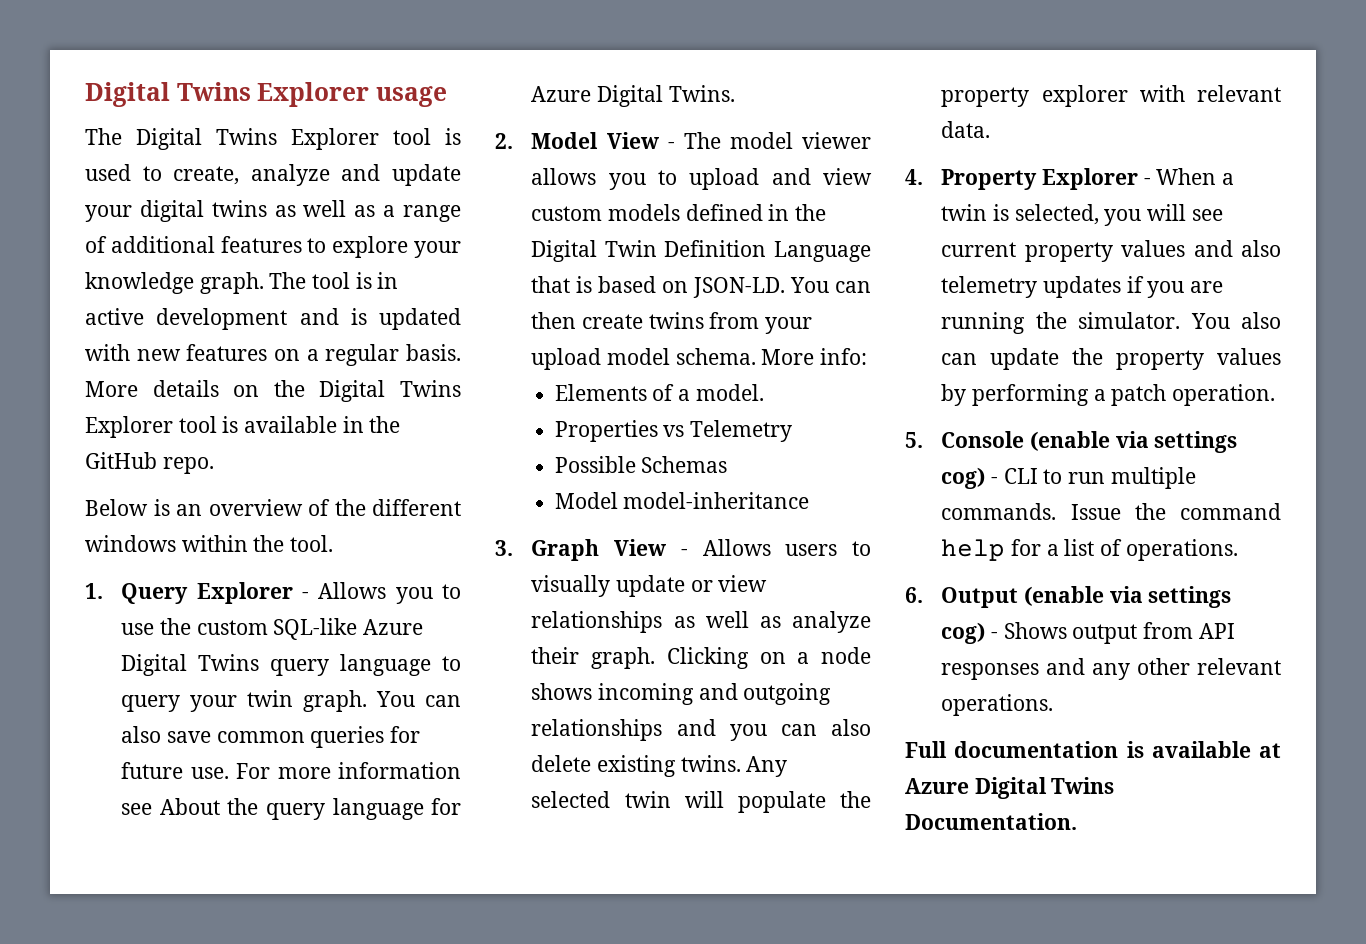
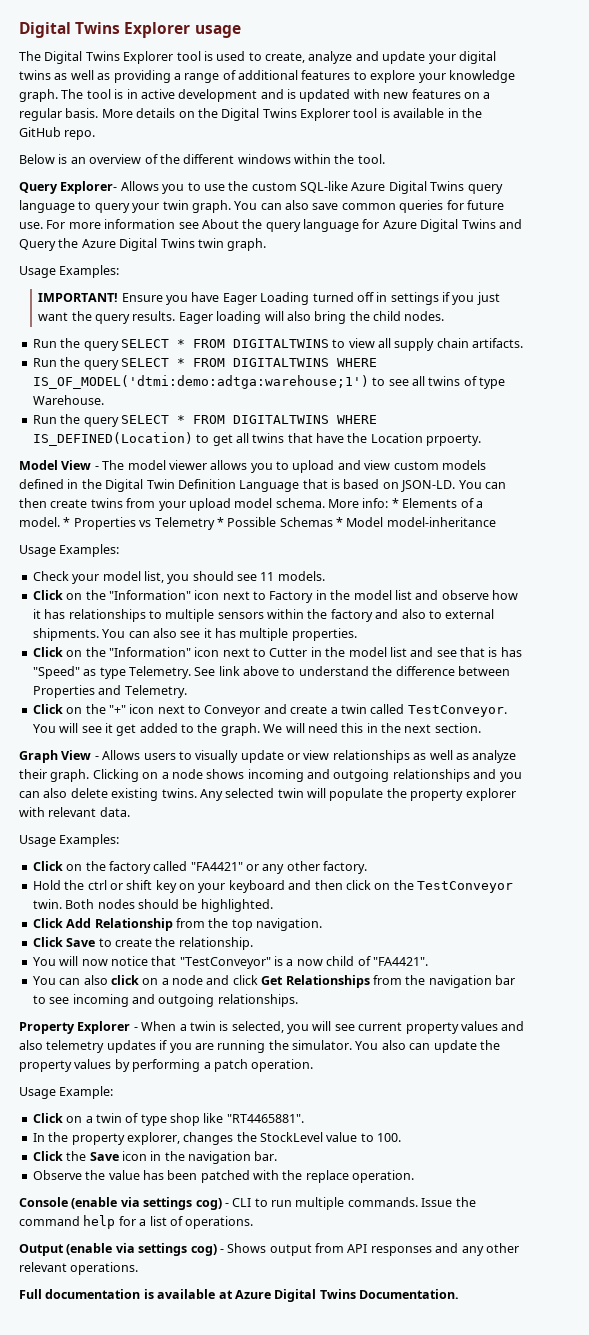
- The Digital Twins Explorer tool is used to create, analyze and update your digital twins as well as a range of additional features to explore your knowledge graph.
+ The Digital Twins Explorer tool is used to create, analyze and update your digital twins as well as providing a range of additional features to explore your knowledge graph.
- 1. Query Explorer - Allows you to use the custom SQL-like Azure Digital Twins query language to query your twin graph.
+ Query Explorer- Allows you to use the custom SQL-like Azure Digital Twins query language to query your twin graph.
- For more information see About the query language for Azure Digital Twins.
- 2. Model View - The model viewer allows you to upload and view custom models defined in the Digital Twin Definition Language that is based on JSON-LD.
+ For more information see About the query language for Azure Digital Twins and Query the Azure Digital Twins twin graph.
+ Usage Examples:
+ IMPORTANT! Ensure you have Eager Loading turned off in settings if you just want the query results. Eager loading will also bring the child nodes.
+ Run the query SELECT * FROM DIGITALTWINS to view all supply chain artifacts.
+ Run the query SELECT * FROM DIGITALTWINS WHERE IS_OF_MODEL('dtmi:demo:adtga:warehouse;1') to see all twins of type Warehouse.
+ Run the query SELECT * FROM DIGITALTWINS WHERE IS_DEFINED(Location) to get all twins that have the Location prpoerty.
+ Model View - The model viewer allows you to upload and view custom models defined in the Digital Twin Definition Language that is based on JSON-LD.
- More info:
- Elements of a model.
- Properties vs Telemetry
- Possible Schemas
- Model model-inheritance
- 3. Graph View - Allows users to visually update or view relationships as well as analyze their graph.
+ More info: * Elements of a model. * Properties vs Telemetry * Possible Schemas * Model model-inheritance
+ Usage Examples:
+ Check your model list, you should see 11 models.
+ Click on the "Information" icon next to Factory in the model list and observe how it has relationships to multiple sensors within the factory and also to external shipments. You can also see it has multiple properties.
+ Click on the "Information" icon next to Cutter in the model list and see that is has "Speed" as type Telemetry. See link above to understand the difference between Properties and Telemetry.
+ Click on the "+" icon next to Conveyor and create a twin called TestConveyor. You will see it get added to the graph. We will need this in the next section.
+ Graph View - Allows users to visually update or view relationships as well as analyze their graph.
  Any selected twin will populate the property explorer with relevant data.
- 4. Property Explorer - When a twin is selected, you will see current property values and also telemetry updates if you are running the simulator.
+ Usage Examples:
+ Click on the factory called "FA4421" or any other factory.
+ Hold the ctrl or shift key on your keyboard and then click on the TestConveyor twin. Both nodes should be highlighted.
+ Click Add Relationship from the top navigation.
+ Click Save to create the relationship.
+ You will now notice that "TestConveyor" is a now child of "FA4421".
+ You can also click on a node and click Get Relationships from the navigation bar to see incoming and outgoing relationships.
+ Property Explorer - When a twin is selected, you will see current property values and also telemetry updates if you are running the simulator.
- 5. Console (enable via settings cog) - CLI to run multiple commands.
+ Usage Example:
+ Click on a twin of type shop like "RT4465881".
+ In the property explorer, changes the StockLevel value to 100.
+ Click the Save icon in the navigation bar.
+ Observe the value has been patched with the replace operation.
+ Console (enable via settings cog) - CLI to run multiple commands.
- 6. Output (enable via settings cog) - Shows output from API responses and any other relevant operations.
+ Output (enable via settings cog) - Shows output from API responses and any other relevant operations.

